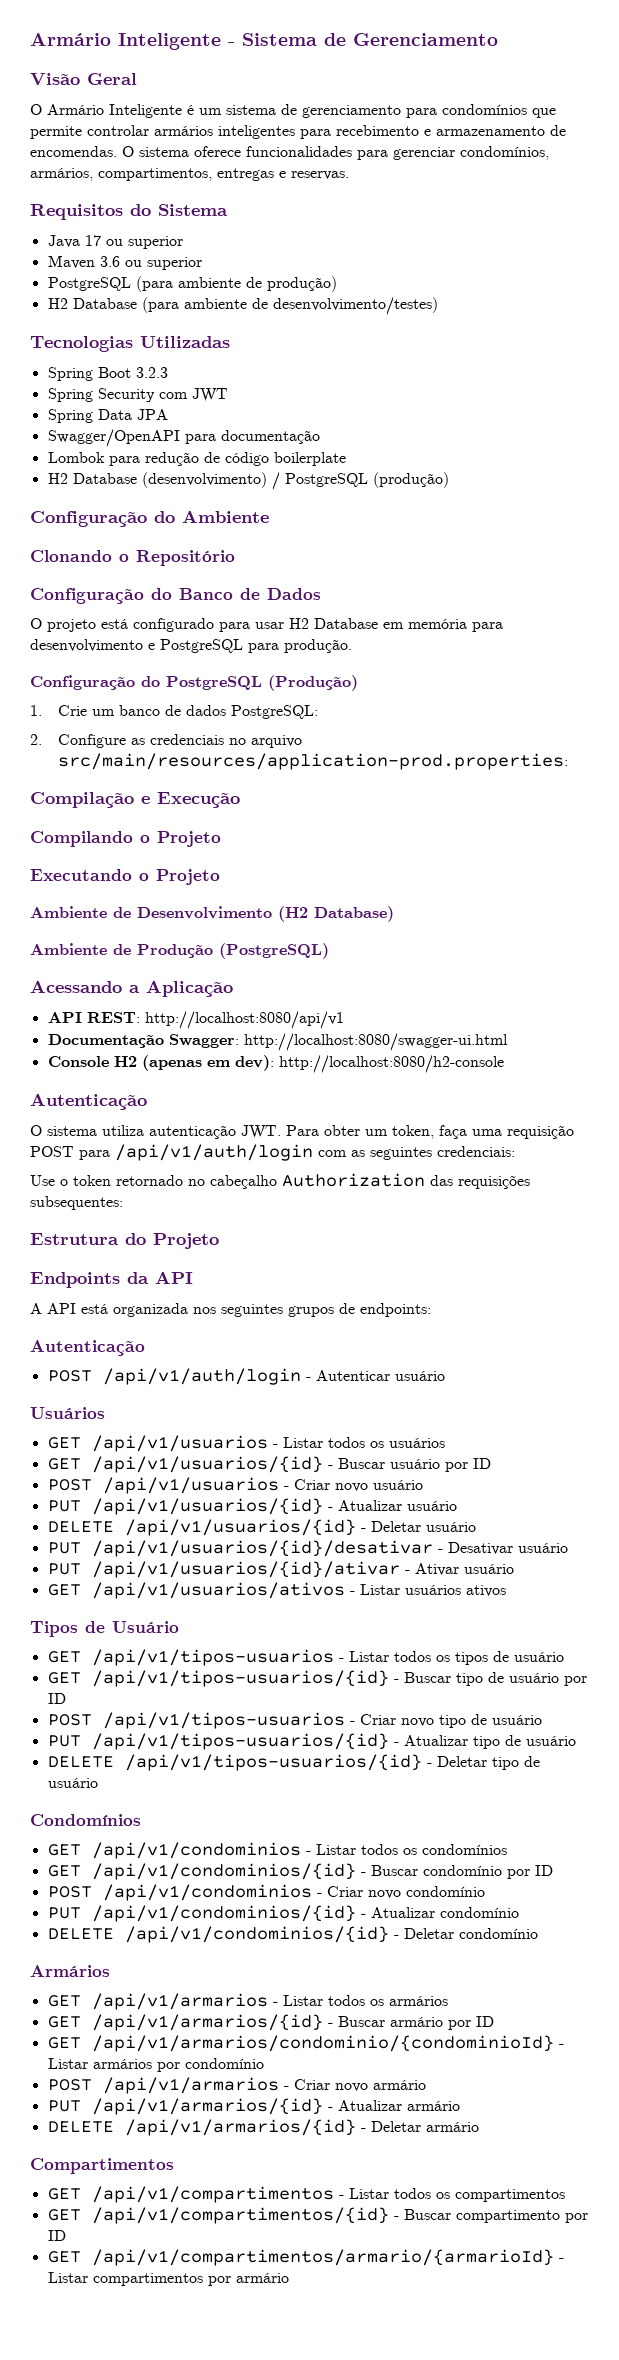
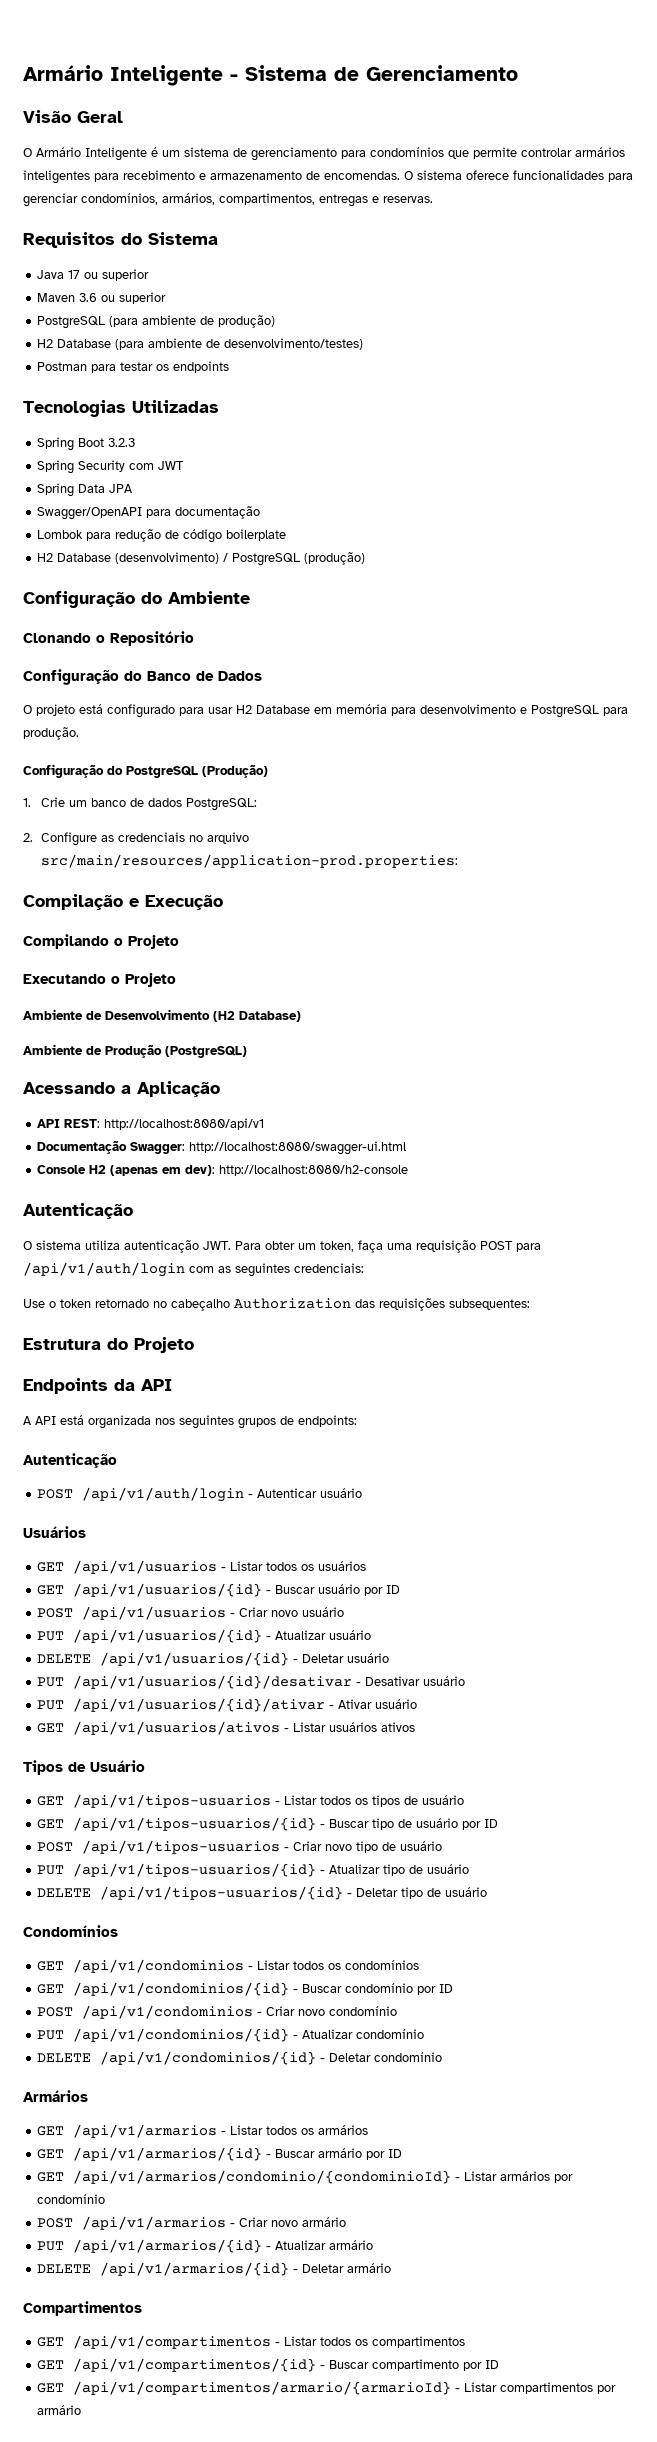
+ Postman para testar os endpoints

